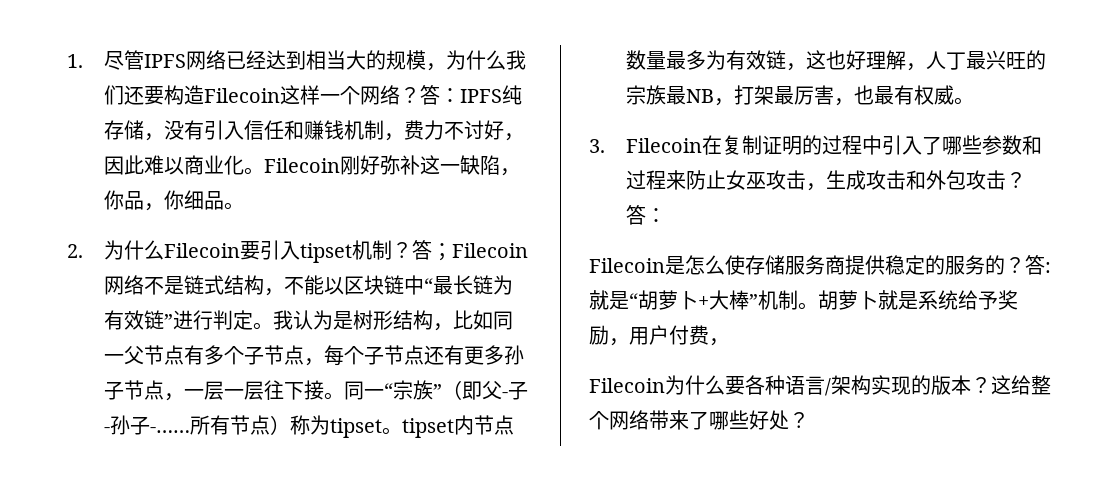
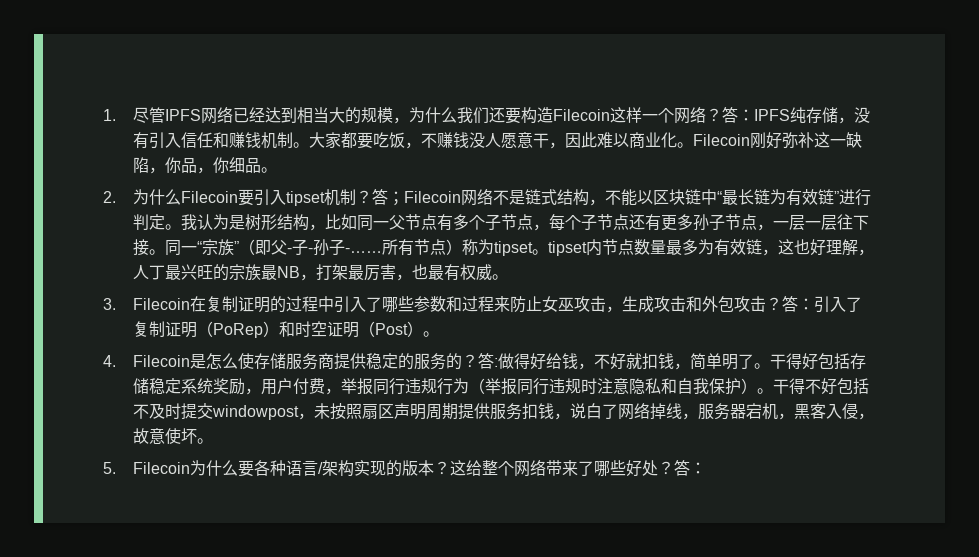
- 答：IPFS纯存储，没有引入信任和赚钱机制，费力不讨好，因此难以商业化。
+ 答：IPFS纯存储，没有引入信任和赚钱机制。大家都要吃饭，不赚钱没人愿意干，因此难以商业化。
- 3. Filecoin在复制证明的过程中引入了哪些参数和过程来防止女巫攻击，生成攻击和外包攻击？答：
- Filecoin是怎么使存储服务商提供稳定的服务的？
+ 3. Filecoin在复制证明的过程中引入了哪些参数和过程来防止女巫攻击，生成攻击和外包攻击？答：引入了复制证明（PoRep）和时空证明（Post）。
+ 4. Filecoin是怎么使存储服务商提供稳定的服务的？
- 答:就是“胡萝卜+大棒”机制。胡萝卜就是系统给予奖励，用户付费，
- Filecoin为什么要各种语言/架构实现的版本？
+ 答:做得好给钱，不好就扣钱，简单明了。干得好包括存储稳定系统奖励，用户付费，举报同行违规行为（举报同行违规时注意隐私和自我保护）。干得不好包括不及时提交windowpost，未按照扇区声明周期提供服务扣钱，说白了网络掉线，服务器宕机，黑客入侵，故意使坏。
+ 5. Filecoin为什么要各种语言/架构实现的版本？
- 这给整个网络带来了哪些好处？
+ 这给整个网络带来了哪些好处？答：

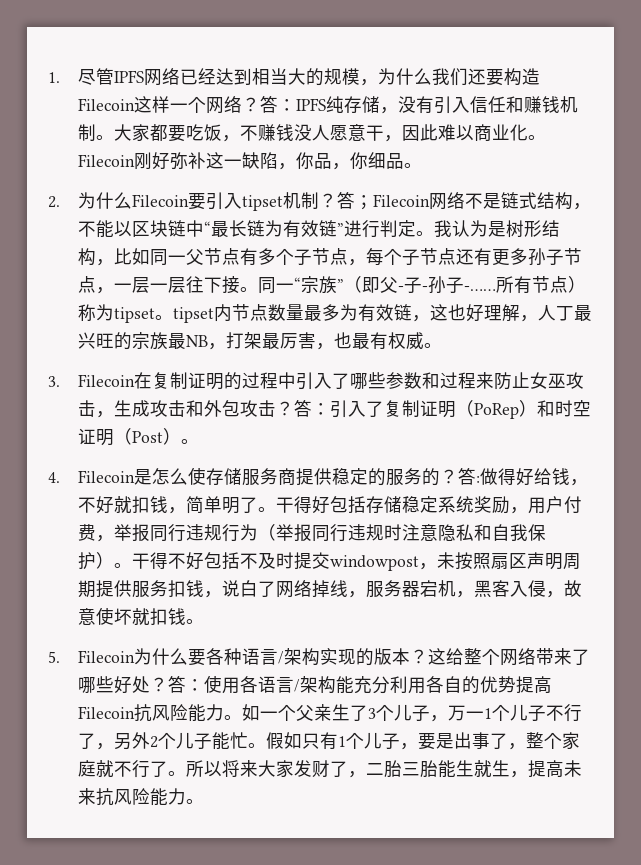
- 干得不好包括不及时提交windowpost，未按照扇区声明周期提供服务扣钱，说白了网络掉线，服务器宕机，黑客入侵，故意使坏。
+ 干得不好包括不及时提交windowpost，未按照扇区声明周期提供服务扣钱，说白了网络掉线，服务器宕机，黑客入侵，故意使坏就扣钱。
- 这给整个网络带来了哪些好处？答：
+ 这给整个网络带来了哪些好处？答：使用各语言/架构能充分利用各自的优势提高Filecoin抗风险能力。如一个父亲生了3个儿子，万一1个儿子不行了，另外2个儿子能忙。假如只有1个儿子，要是出事了，整个家庭就不行了。所以将来大家发财了，二胎三胎能生就生，提高未来抗风险能力。

